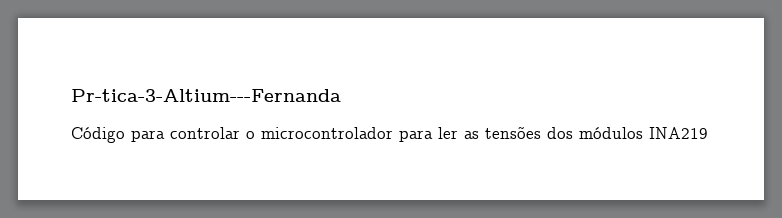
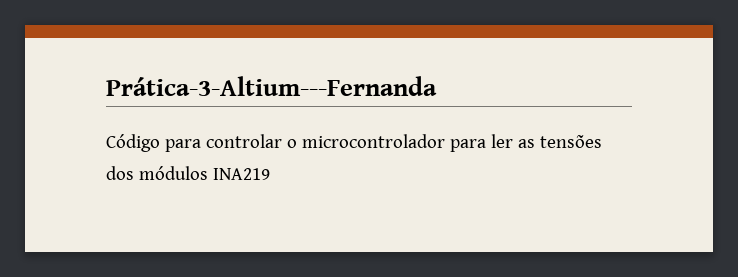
- Pr-tica-3-Altium---Fernanda
+ Prática-3-Altium---Fernanda

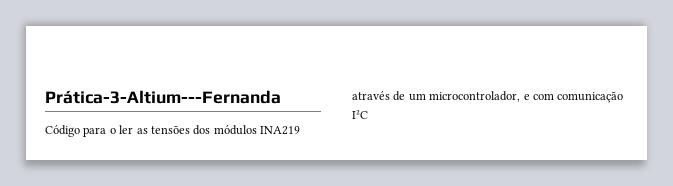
- Código para controlar o microcontrolador para ler as tensões dos módulos INA219
+ Código para o ler as tensões dos módulos INA219 através de um microcontrolador, e com comunicação I²C

